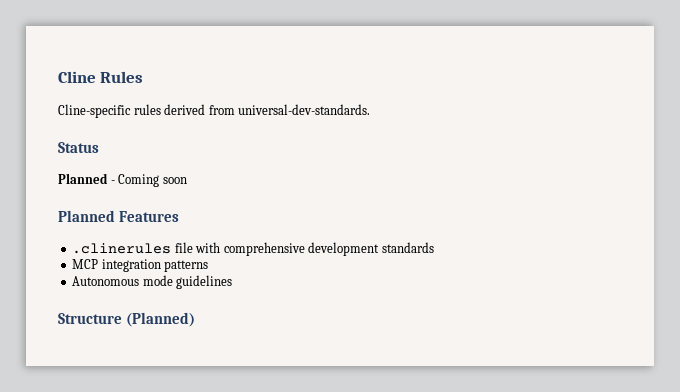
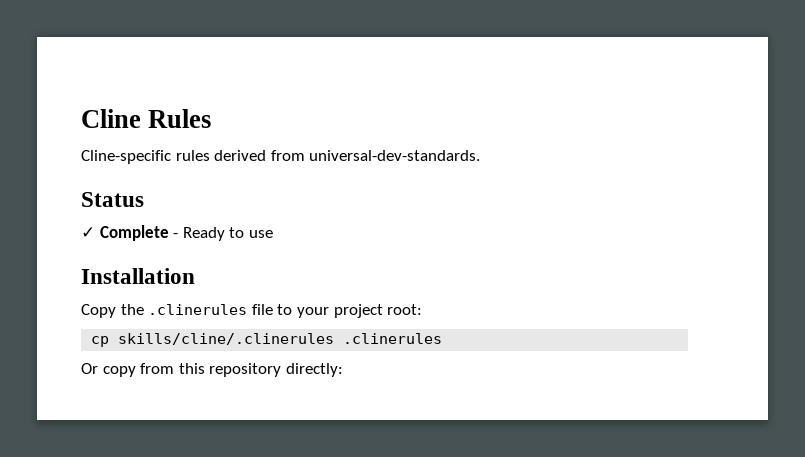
- Planned - Coming soon
- Planned Features
- .clinerules file with comprehensive development standards
- MCP integration patterns
- Autonomous mode guidelines
- Structure (Planned)
+ ✓ Complete - Ready to use
+ Installation
+ Copy the .clinerules file to your project root:
+ cp skills/cline/.clinerules .clinerules
+ Or copy from this repository directly:

